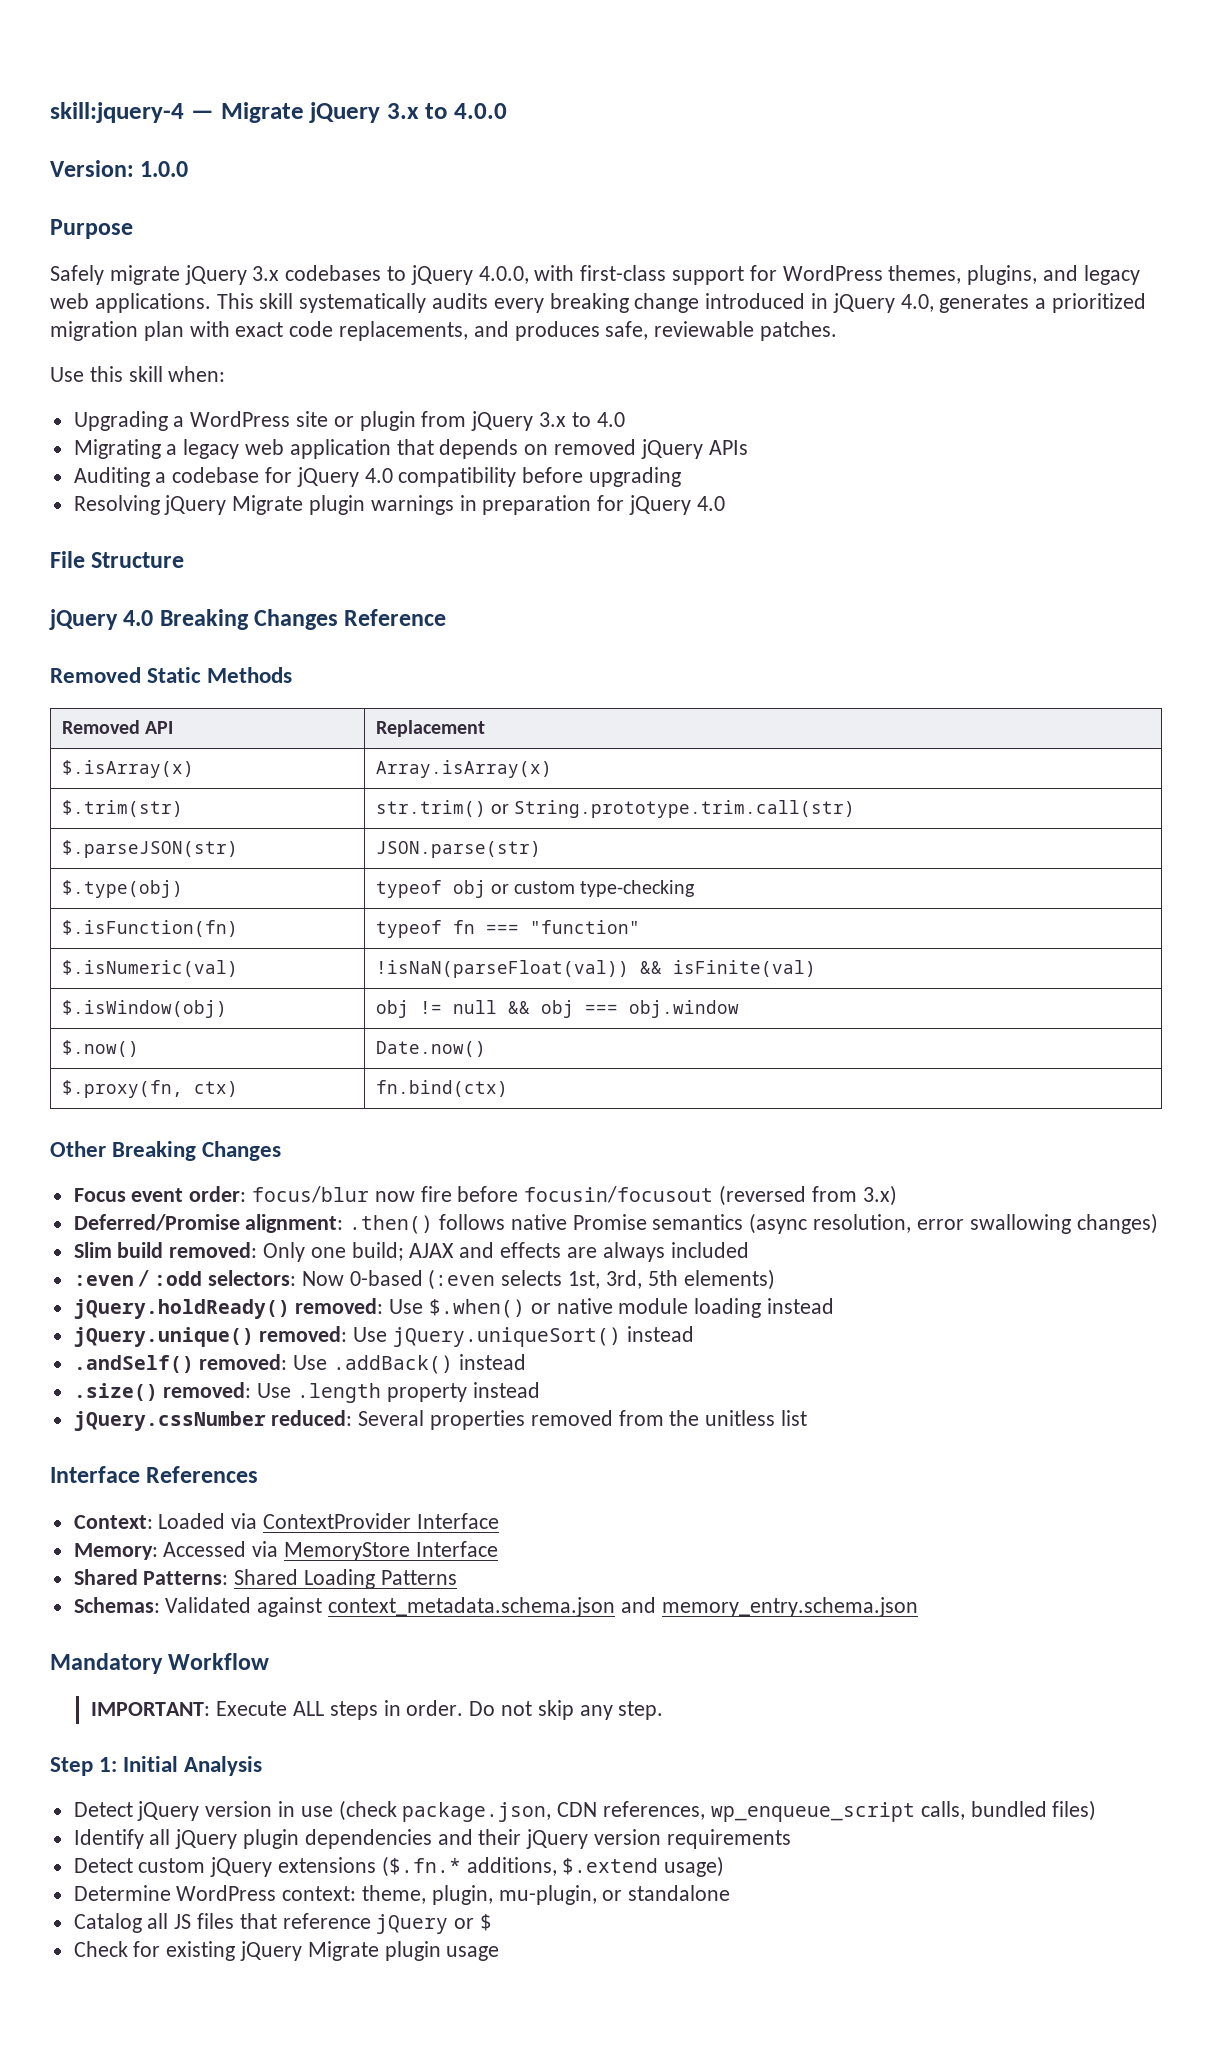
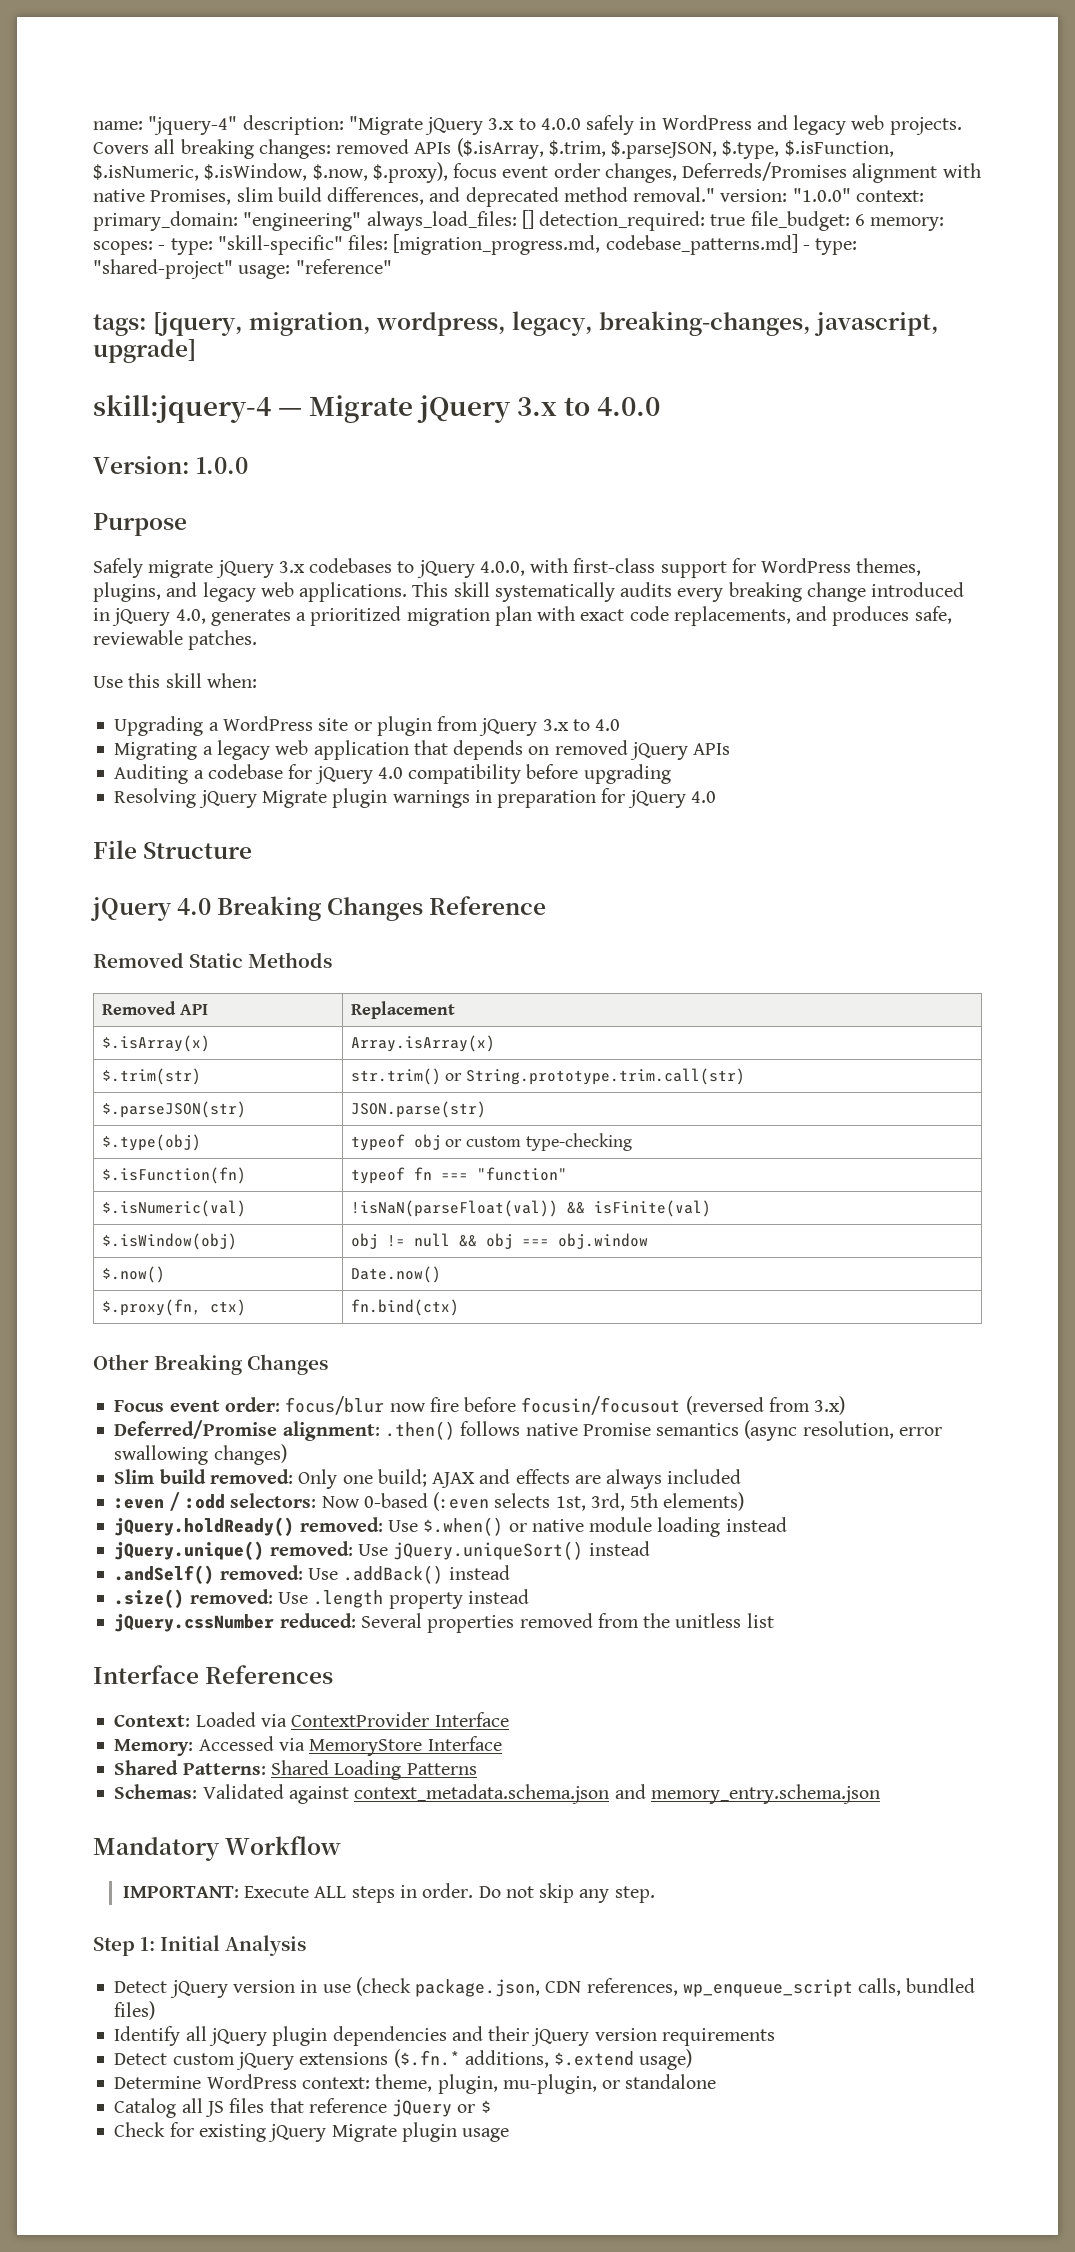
+ name: "jquery-4" description: "Migrate jQuery 3.x to 4.0.0 safely in WordPress and legacy web projects. Covers all breaking changes: removed APIs ($.isArray, $.trim, $.parseJSON, $.type, $.isFunction, $.isNumeric, $.isWindow, $.now, $.proxy), focus event order changes, Deferreds/Promises alignment with native Promises, slim build differences, and deprecated method removal." version: "1.0.0" context: primary_domain: "engineering" always_load_files: [] detection_required: true file_budget: 6 memory: scopes: - type: "skill-specific" files: [migration_progress.md, codebase_patterns.md] - type: "shared-project" usage: "reference"
+ tags: [jquery, migration, wordpress, legacy, breaking-changes, javascript, upgrade]

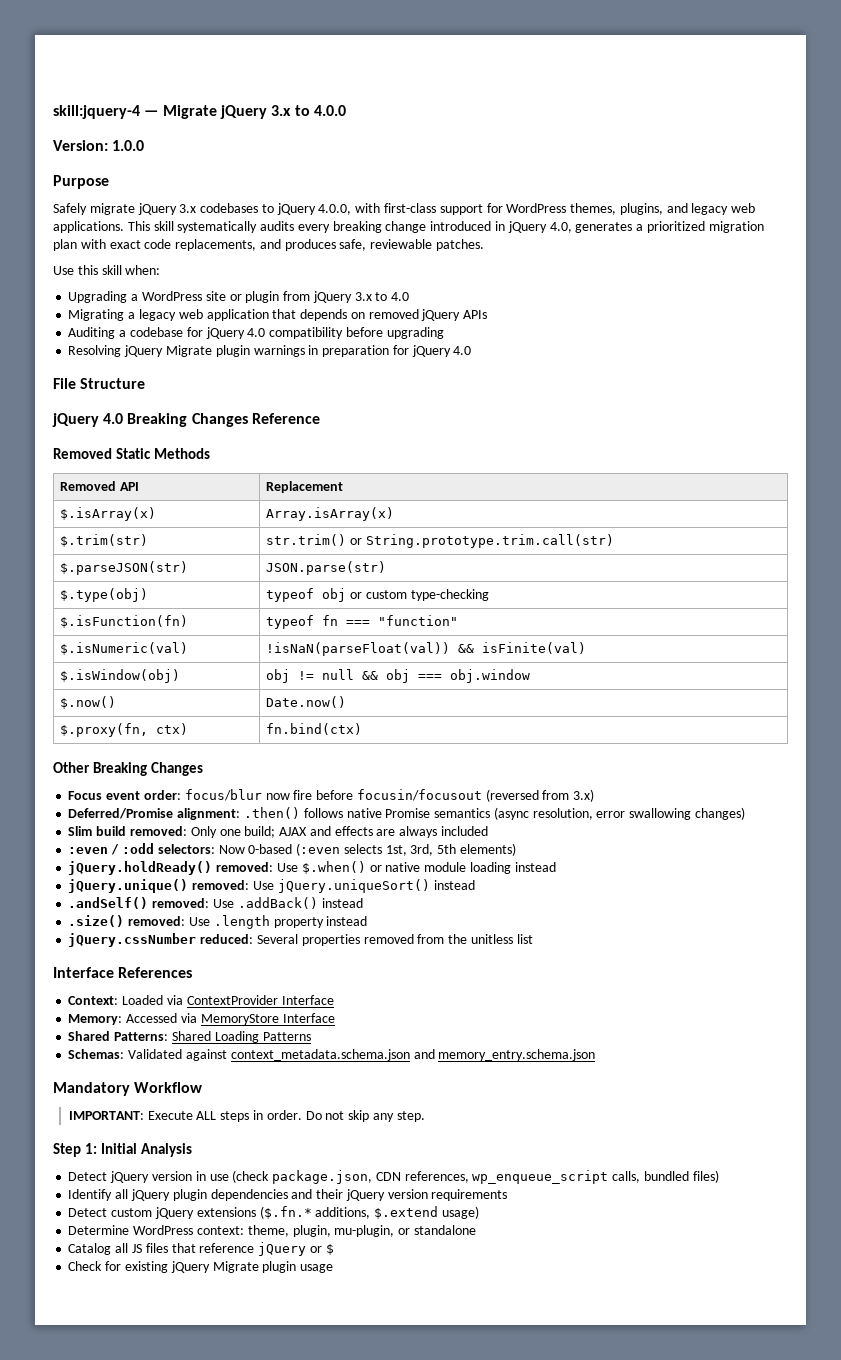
- name: "jquery-4" description: "Migrate jQuery 3.x to 4.0.0 safely in WordPress and legacy web projects. Covers all breaking changes: removed APIs ($.isArray, $.trim, $.parseJSON, $.type, $.isFunction, $.isNumeric, $.isWindow, $.now, $.proxy), focus event order changes, Deferreds/Promises alignment with native Promises, slim build differences, and deprecated method removal." version: "1.0.0" context: primary_domain: "engineering" always_load_files: [] detection_required: true file_budget: 6 memory: scopes: - type: "skill-specific" files: [migration_progress.md, codebase_patterns.md] - type: "shared-project" usage: "reference"
- tags: [jquery, migration, wordpress, legacy, breaking-changes, javascript, upgrade]

